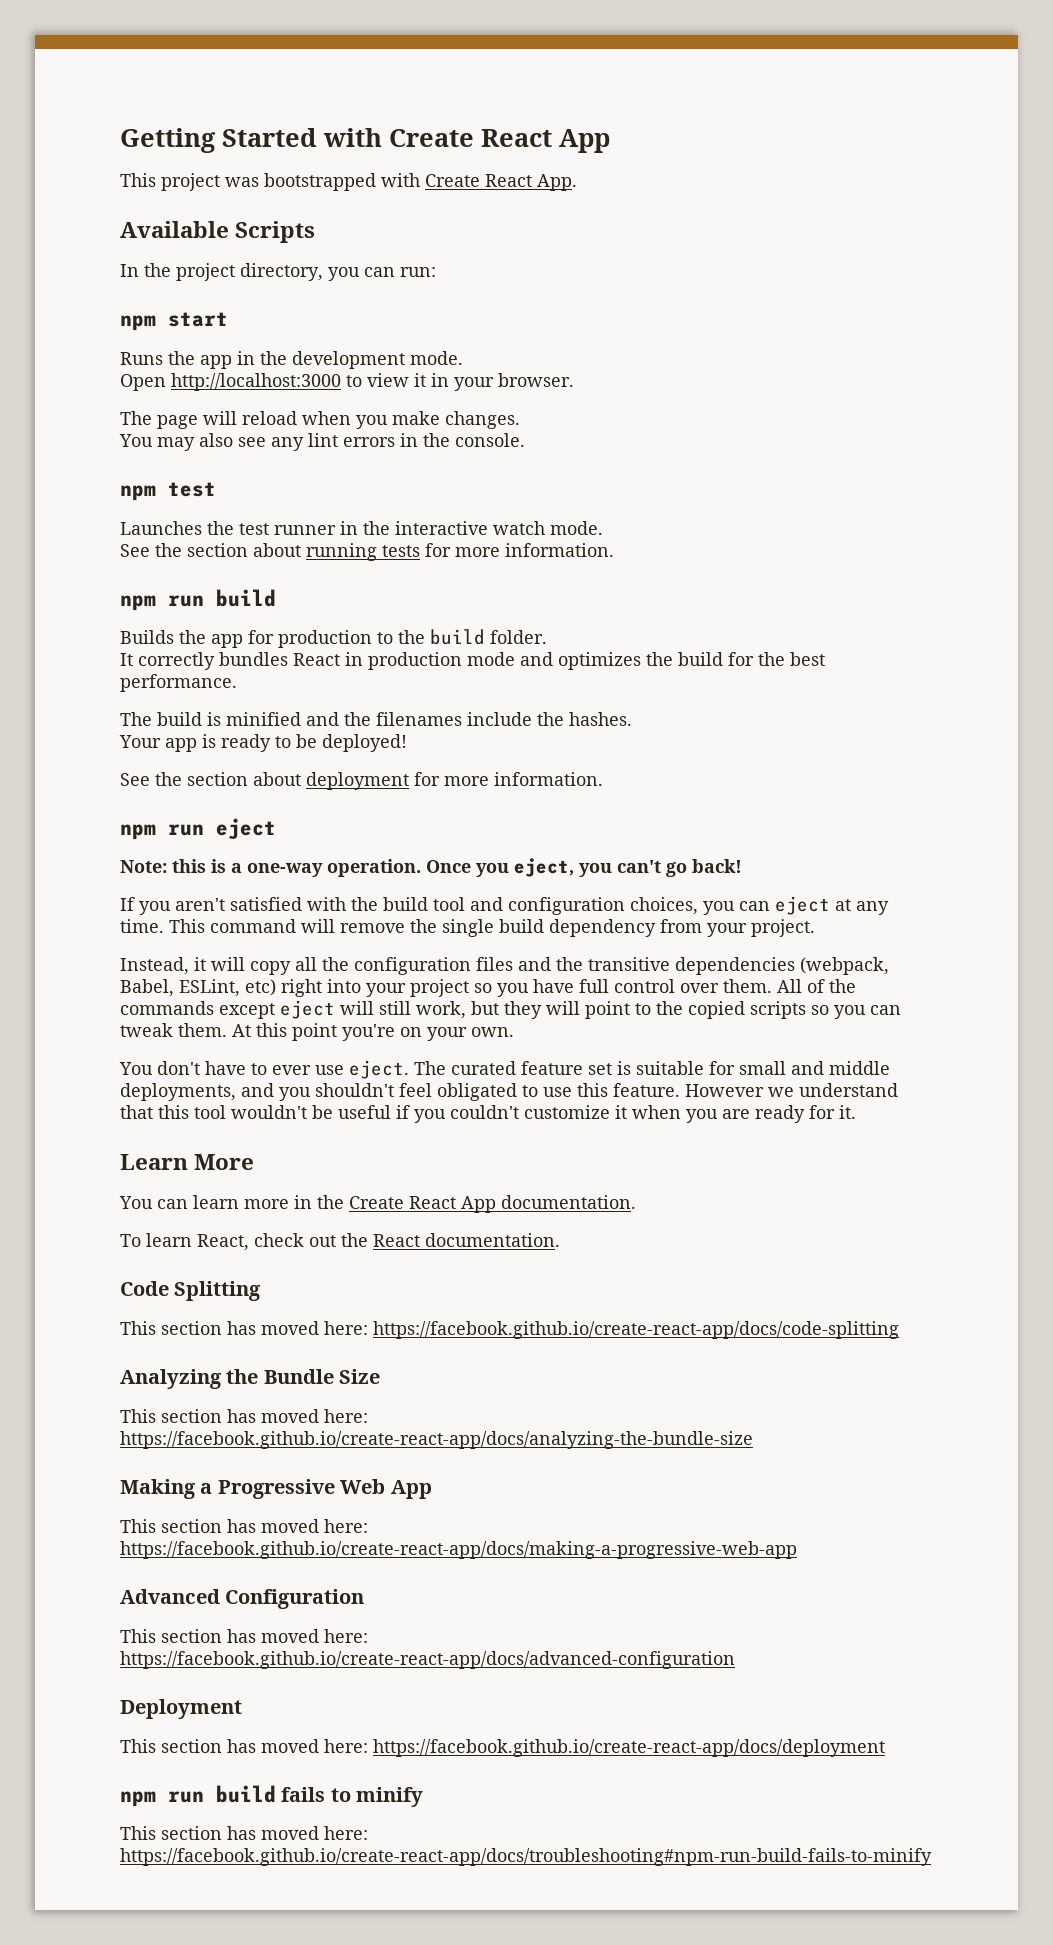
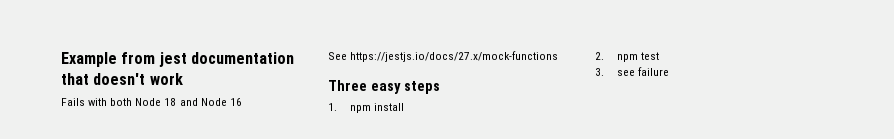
- Getting Started with Create React App
- This project was bootstrapped with Create React App.
- Available Scripts
- In the project directory, you can run:
- npm start
- Runs the app in the development mode.
- Open http://localhost:3000 to view it in your browser.
- The page will reload when you make changes.
- You may also see any lint errors in the console.
- npm test
- Launches the test runner in the interactive watch mode.
- See the section about running tests for more information.
- npm run build
- Builds the app for production to the build folder.
- It correctly bundles React in production mode and optimizes the build for the best performance.
- The build is minified and the filenames include the hashes.
- Your app is ready to be deployed!
- See the section about deployment for more information.
- npm run eject
- Note: this is a one-way operation. Once you eject, you can't go back!
- If you aren't satisfied with the build tool and configuration choices, you can eject at any time. This command will remove the single build dependency from your project.
- Instead, it will copy all the configuration files and the transitive dependencies (webpack, Babel, ESLint, etc) right into your project so you have full control over them. All of the commands except eject will still work, but they will point to the copied scripts so you can tweak them. At this point you're on your own.
- You don't have to ever use eject. The curated feature set is suitable for small and middle deployments, and you shouldn't feel obligated to use this feature. However we understand that this tool wouldn't be useful if you couldn't customize it when you are ready for it.
- Learn More
- You can learn more in the Create React App documentation.
- To learn React, check out the React documentation.
- Code Splitting
- This section has moved here: https://facebook.github.io/create-react-app/docs/code-splitting
- Analyzing the Bundle Size
- This section has moved here: https://facebook.github.io/create-react-app/docs/analyzing-the-bundle-size
- Making a Progressive Web App
- This section has moved here: https://facebook.github.io/create-react-app/docs/making-a-progressive-web-app
- Advanced Configuration
- This section has moved here: https://facebook.github.io/create-react-app/docs/advanced-configuration
- Deployment
- This section has moved here: https://facebook.github.io/create-react-app/docs/deployment
- npm run build fails to minify
- This section has moved here: https://facebook.github.io/create-react-app/docs/troubleshooting#npm-run-build-fails-to-minify
+ Example from jest documentation that doesn't work
+ Fails with both Node 18 and Node 16
+ See https://jestjs.io/docs/27.x/mock-functions
+ Three easy steps
+ 1. npm install
+ 2. npm test
+ 3. see failure

